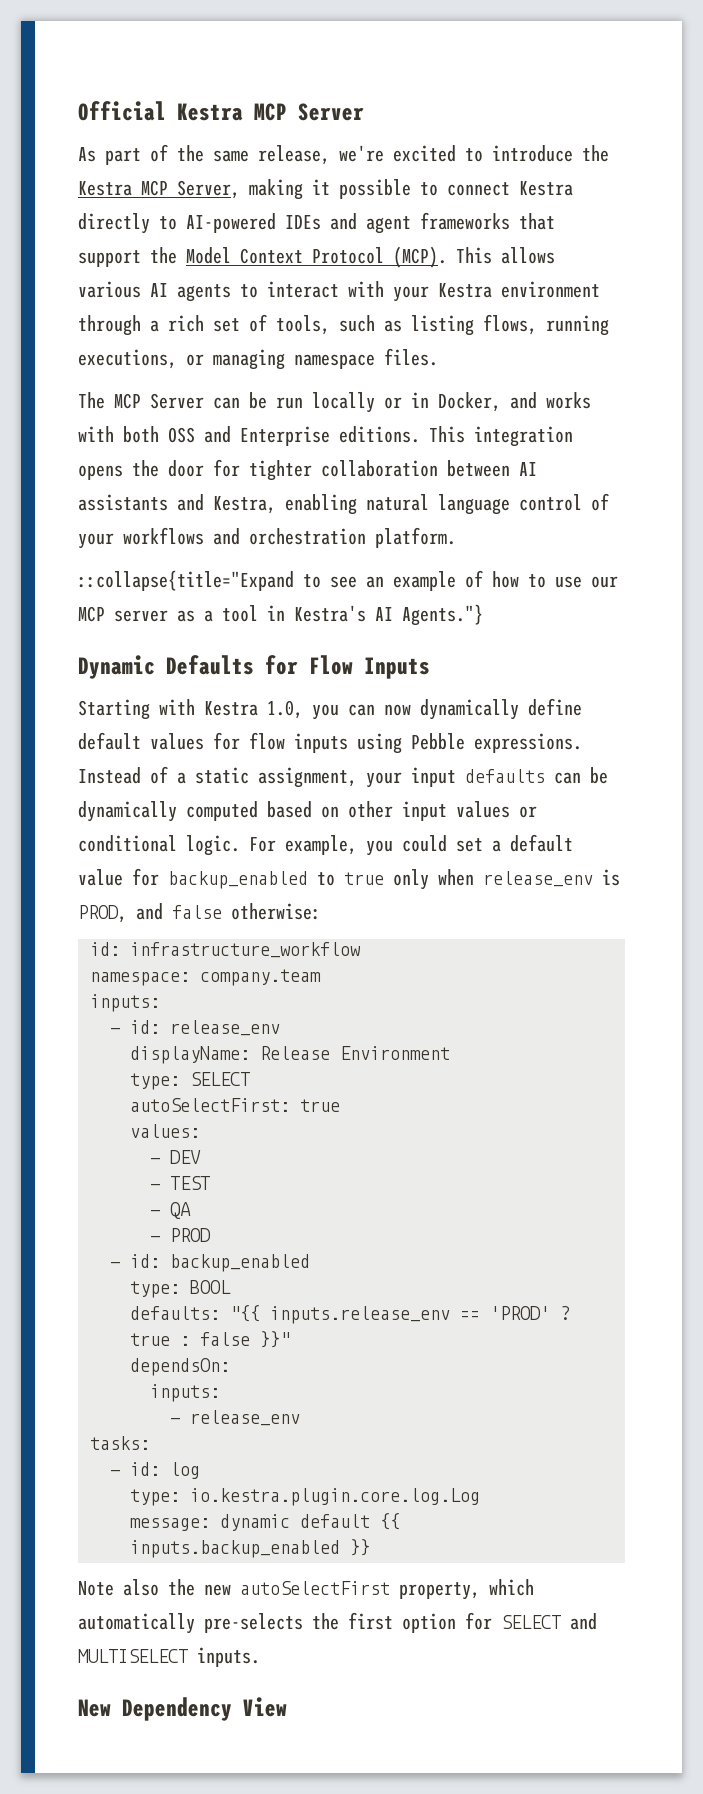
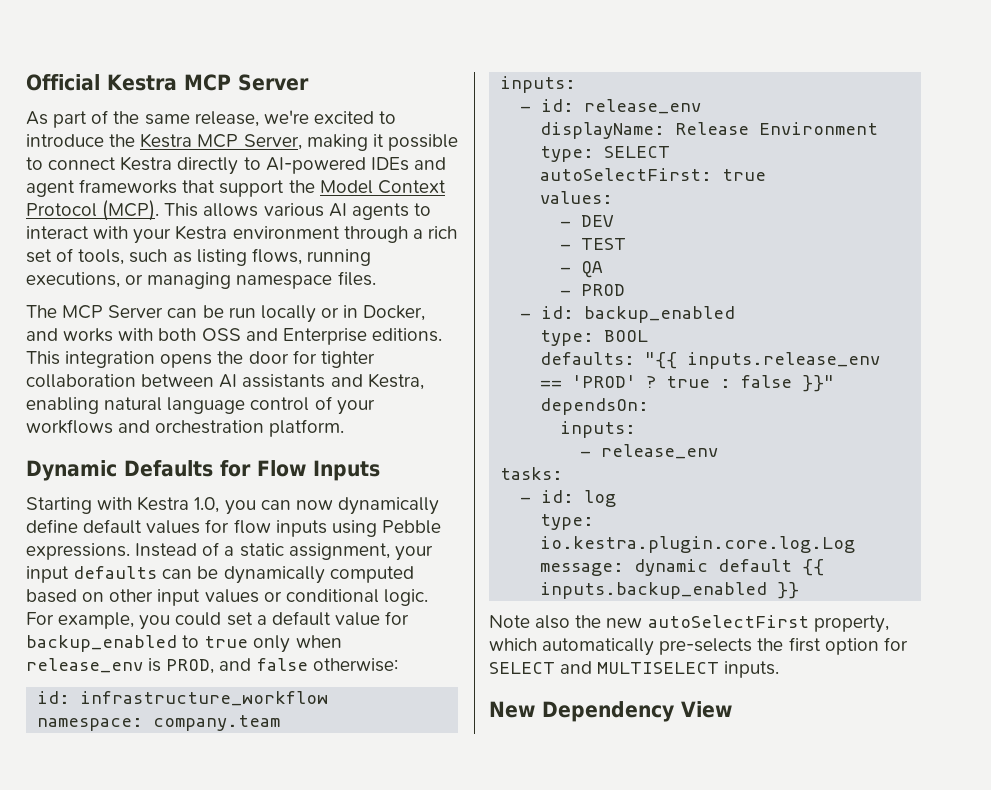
- ::collapse{title="Expand to see an example of how to use our MCP server as a tool in Kestra's AI Agents."}

